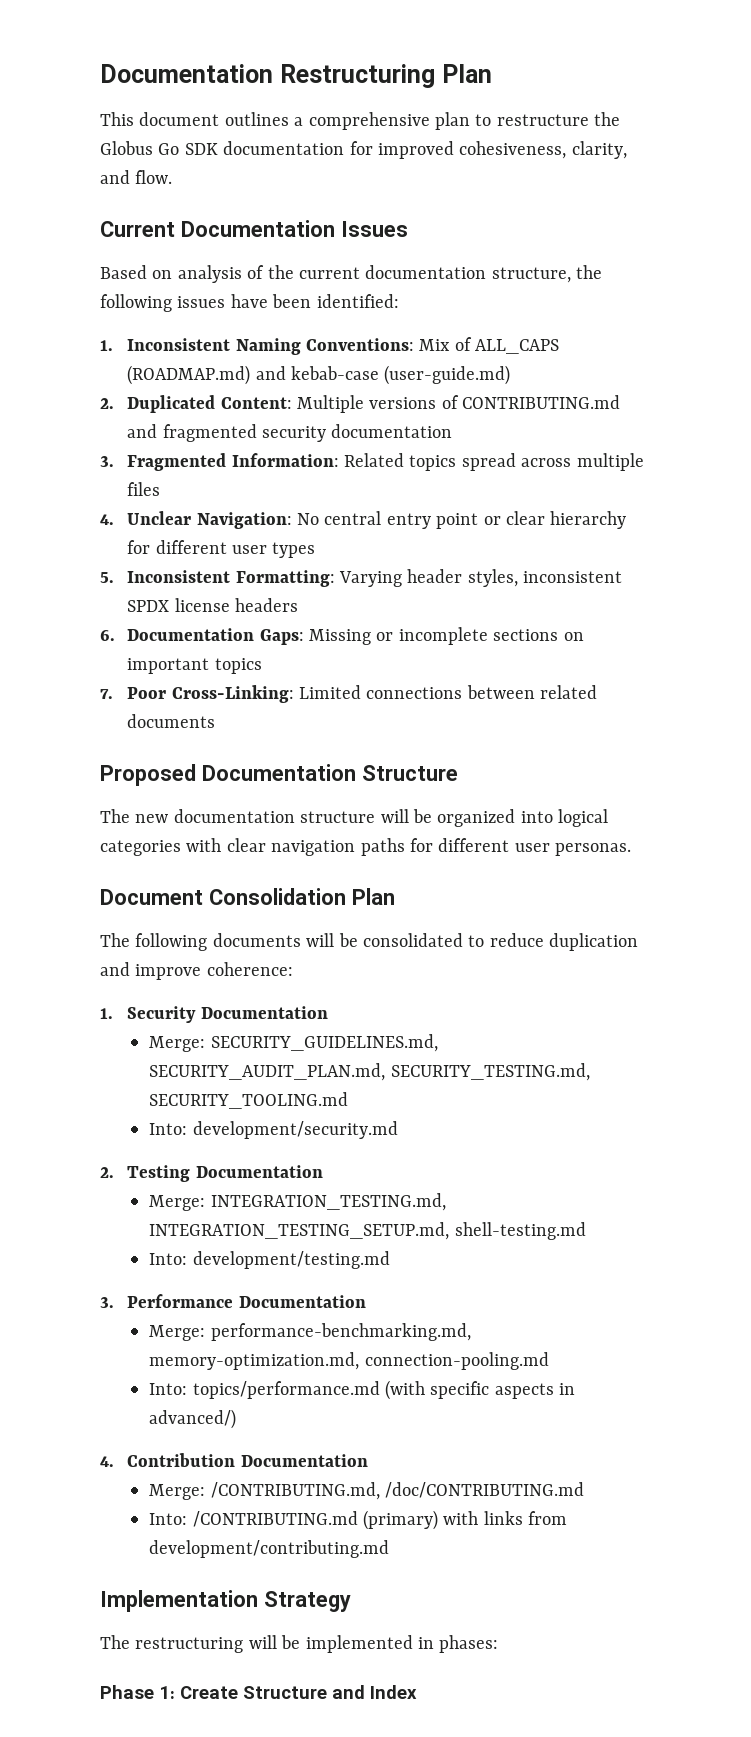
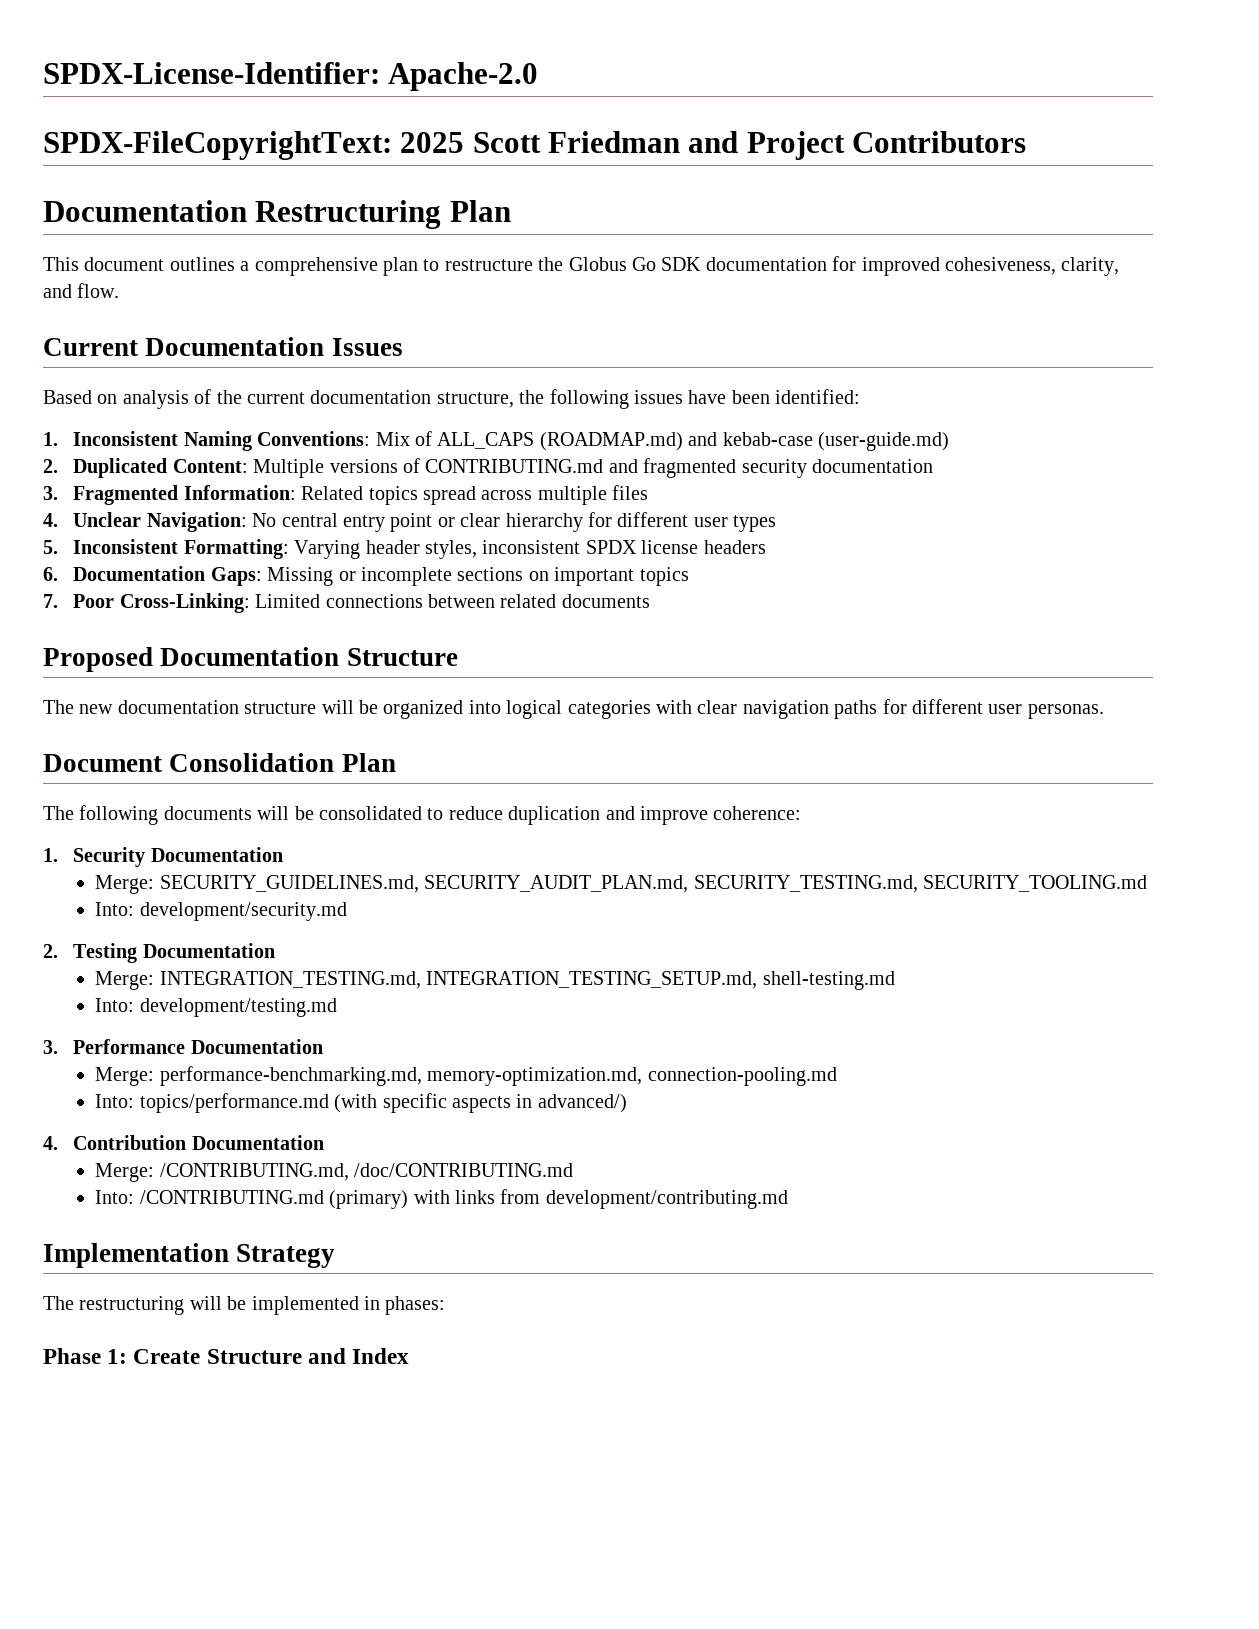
+ SPDX-License-Identifier: Apache-2.0
+ SPDX-FileCopyrightText: 2025 Scott Friedman and Project Contributors

